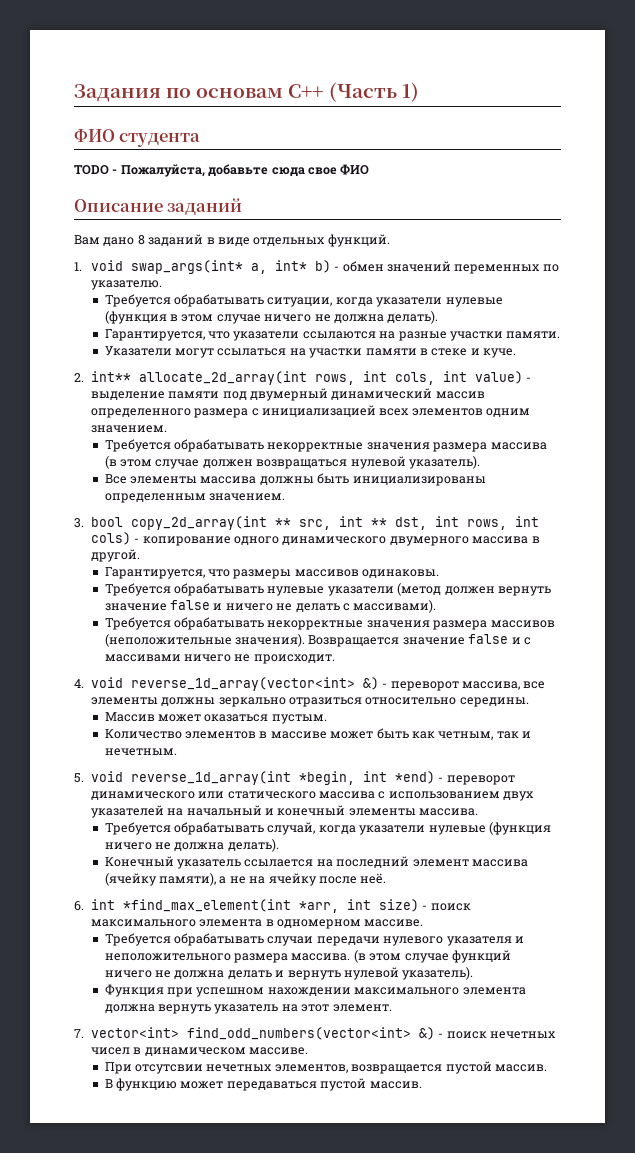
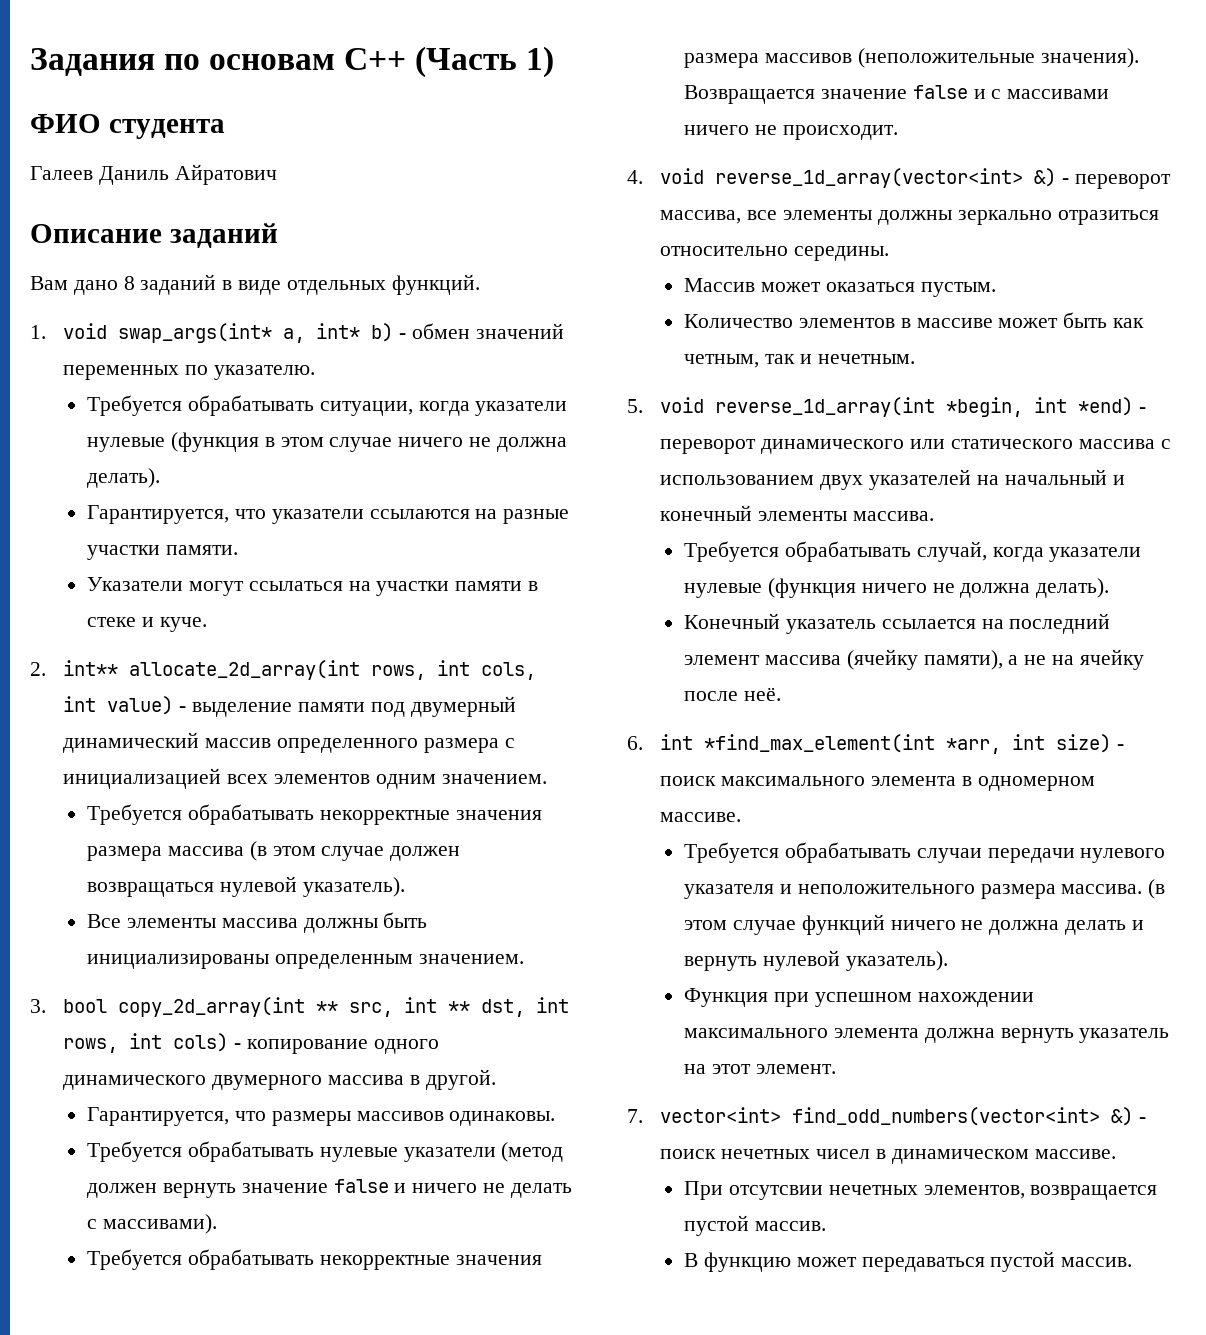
- TODO - Пожалуйста, добавьте сюда свое ФИО
+ Галеев Даниль Айратович

